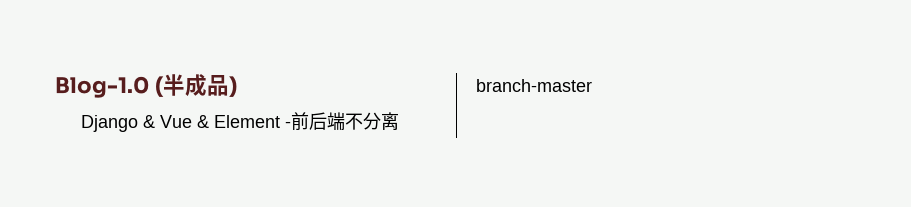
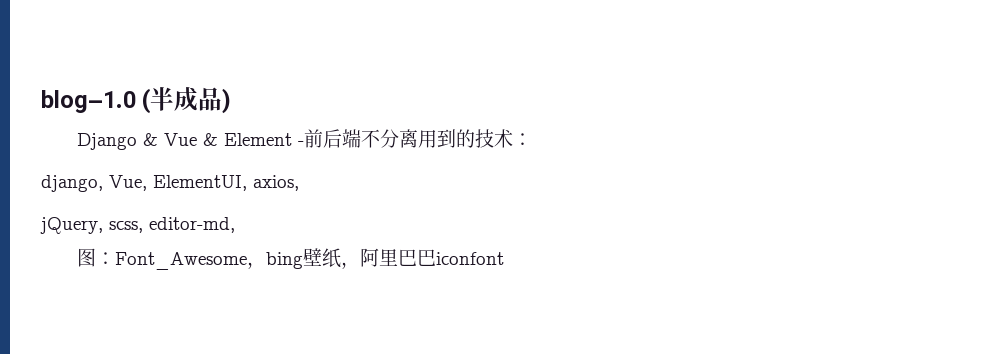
- Blog-1.0 (半成品)
+ blog–1.0 (半成品)
- Django & Vue & Element -前后端不分离branch-master
+ Django & Vue & Element -前后端不分离用到的技术：
+ django, Vue, ElementUI, axios,
+ jQuery, scss, editor-md,
+ 图：Font_Awesome，bing壁纸，阿里巴巴iconfont

